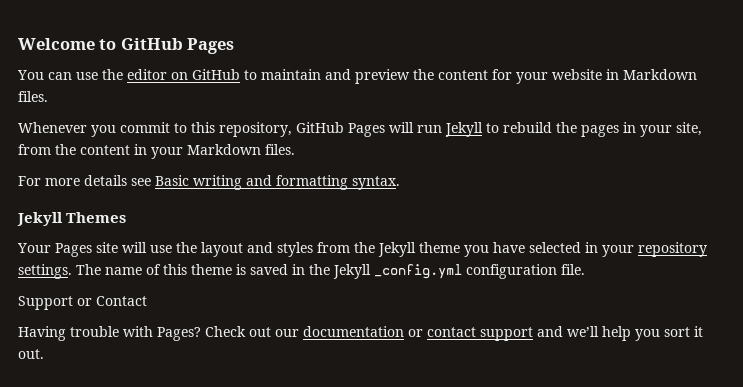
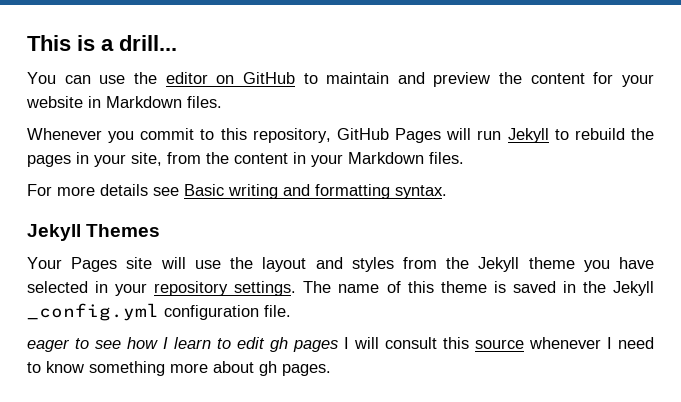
- Welcome to GitHub Pages
+ This is a drill...
- Support or Contact
- Having trouble with Pages? Check out our documentation or contact support and we’ll help you sort it out.
+ eager to see how I learn to edit gh pages I will consult this source whenever I need to know something more about gh pages.

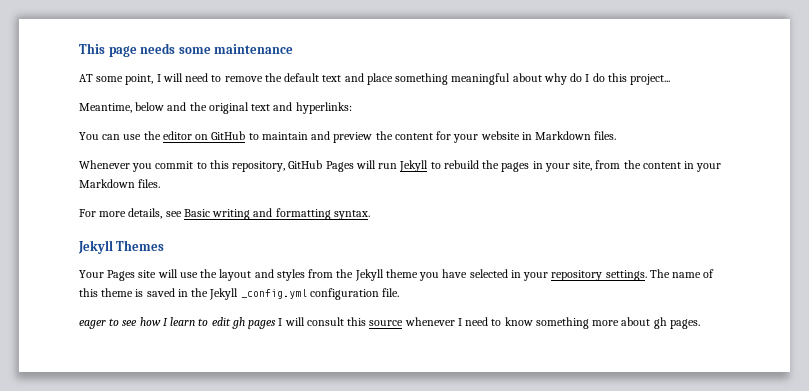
- This is a drill...
+ This page needs some maintenance
+ AT some point, I will need to remove the default text and place something meaningful about why do I do this project...
+ Meantime, below and the original text and hyperlinks:
- For more details see Basic writing and formatting syntax.
+ For more details, see Basic writing and formatting syntax.

